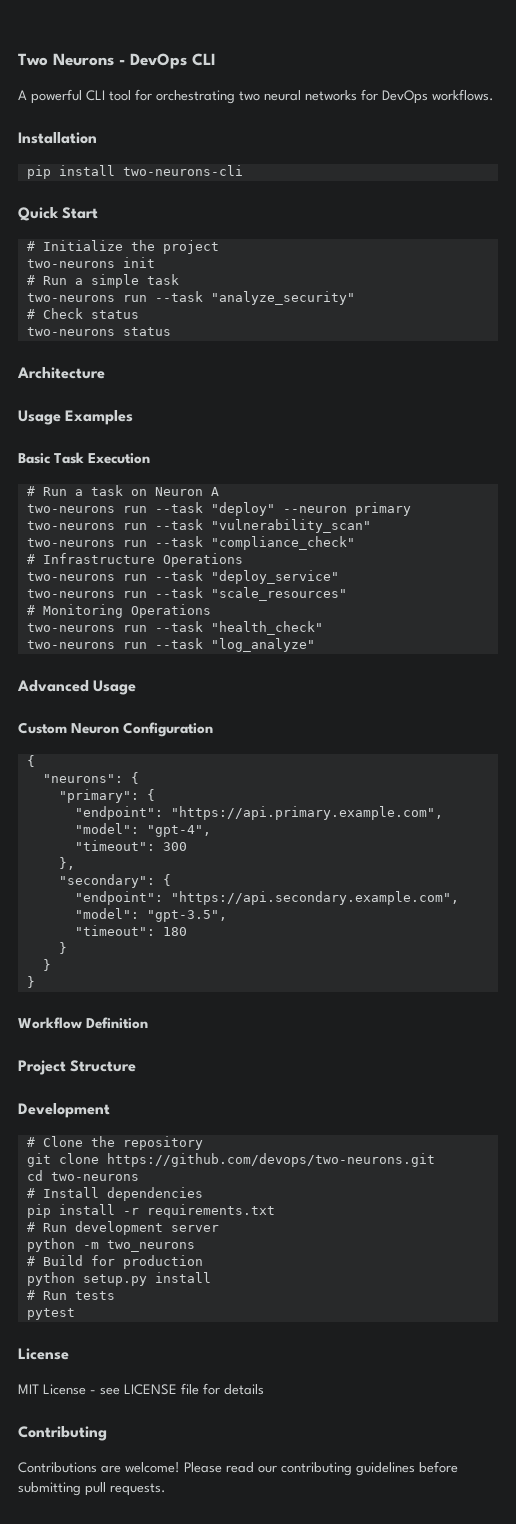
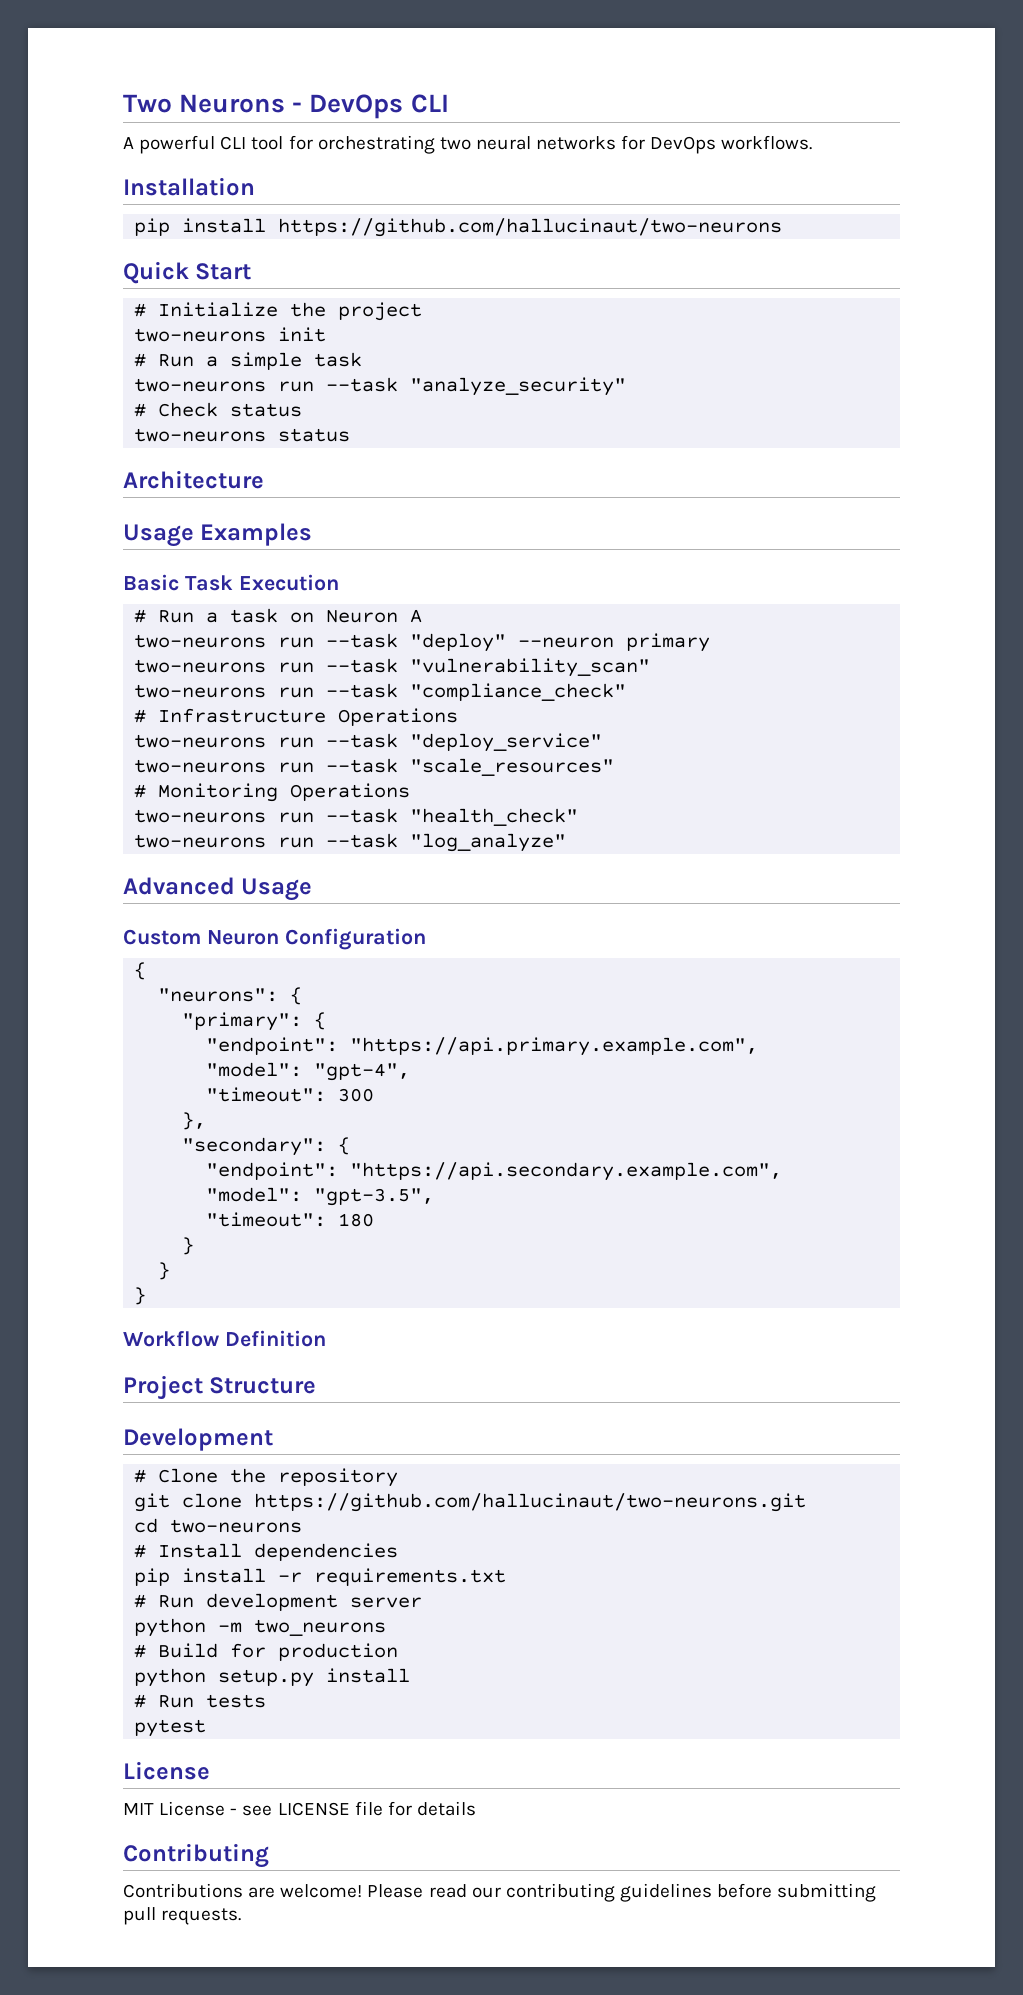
- pip install two-neurons-cli
+ pip install https://github.com/hallucinaut/two-neurons
- git clone https://github.com/devops/two-neurons.git
+ git clone https://github.com/hallucinaut/two-neurons.git

